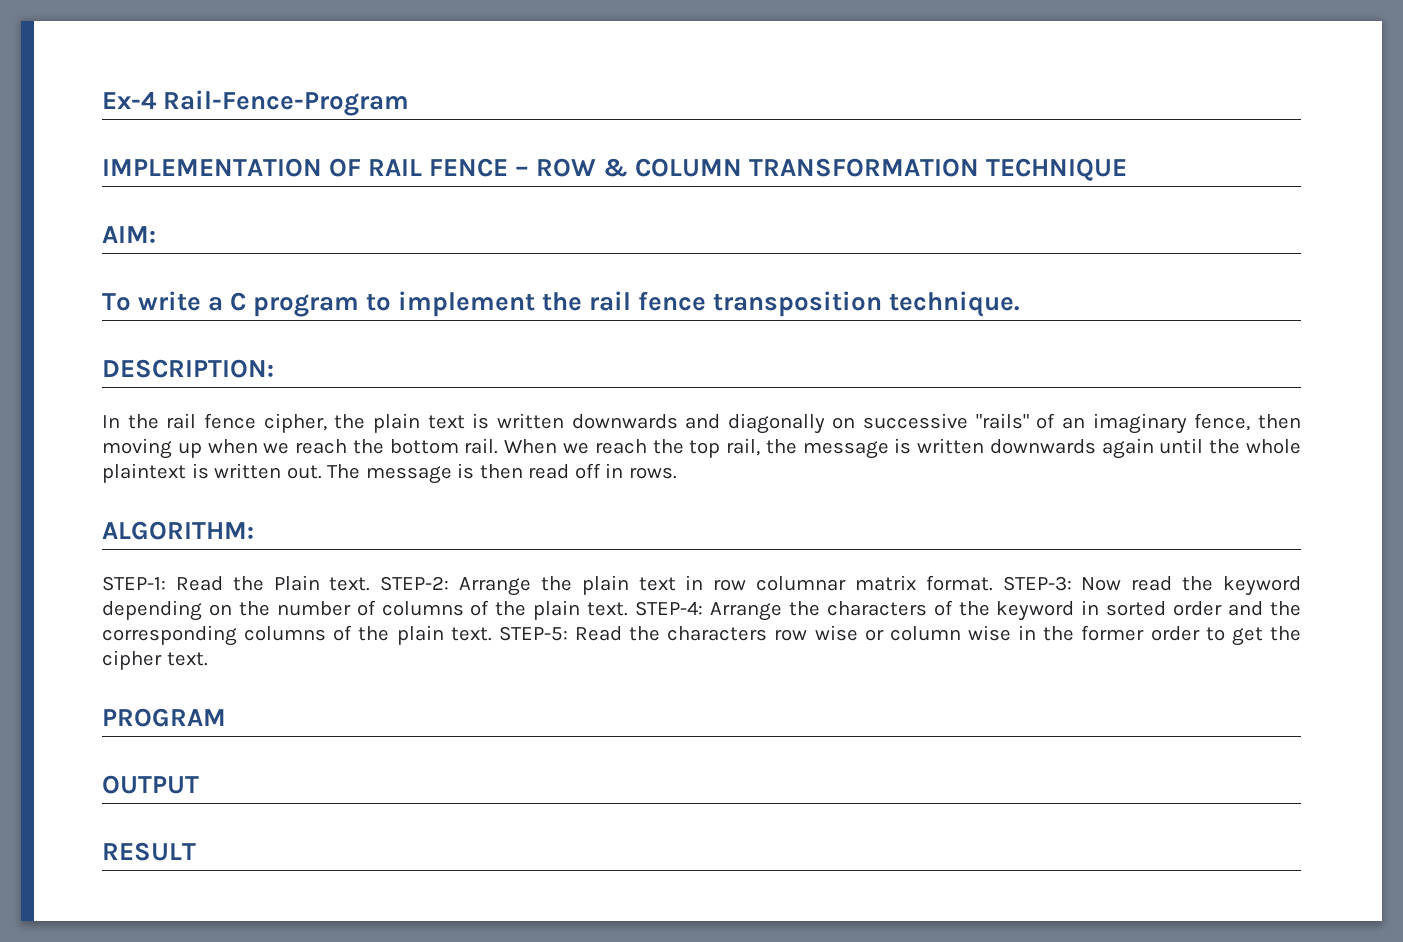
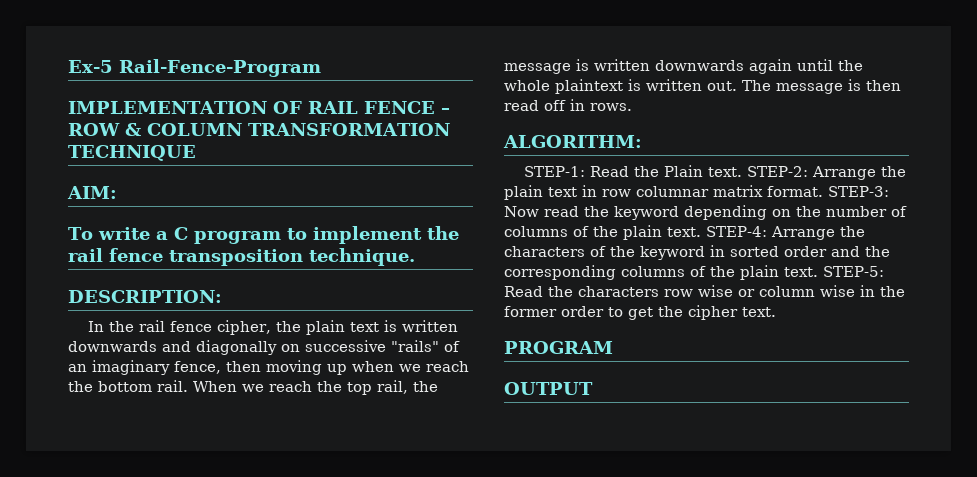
- Ex-4 Rail-Fence-Program
+ Ex-5 Rail-Fence-Program
- RESULT

